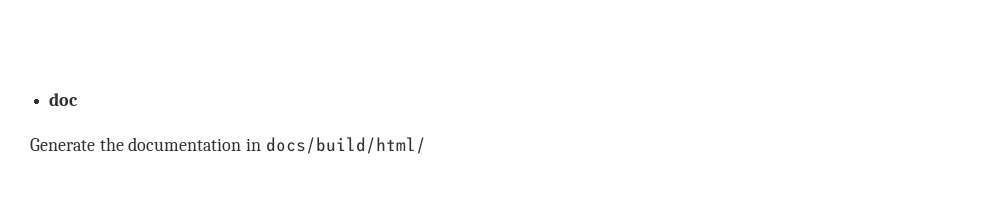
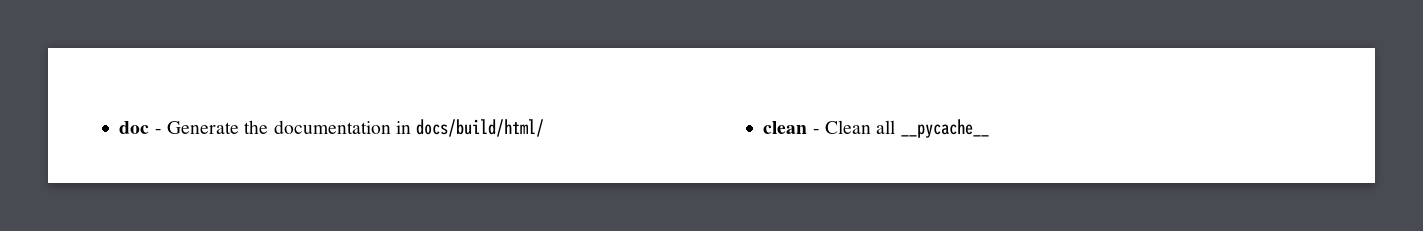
- doc
- Generate the documentation in docs/build/html/
+ doc - Generate the documentation in docs/build/html/
+ clean - Clean all __pycache__

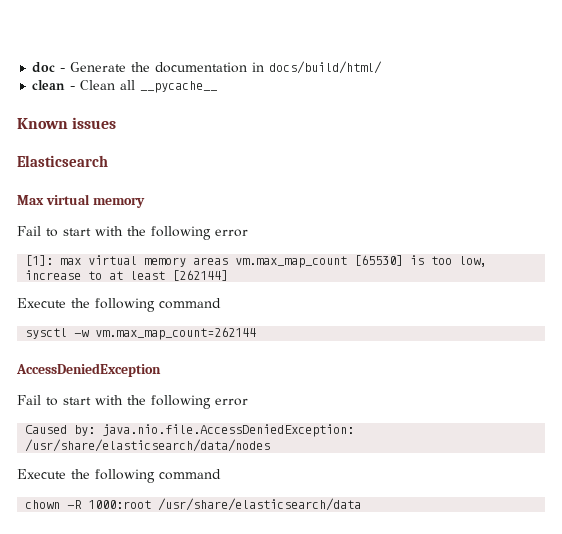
+ Known issues
+ Elasticsearch
+ Max virtual memory
+ Fail to start with the following error
+ [1]: max virtual memory areas vm.max_map_count [65530] is too low, increase to at least [262144]
+ Execute the following command
+ sysctl -w vm.max_map_count=262144
+ AccessDeniedException
+ Fail to start with the following error
+ Caused by: java.nio.file.AccessDeniedException: /usr/share/elasticsearch/data/nodes
+ Execute the following command
+ chown -R 1000:root /usr/share/elasticsearch/data

